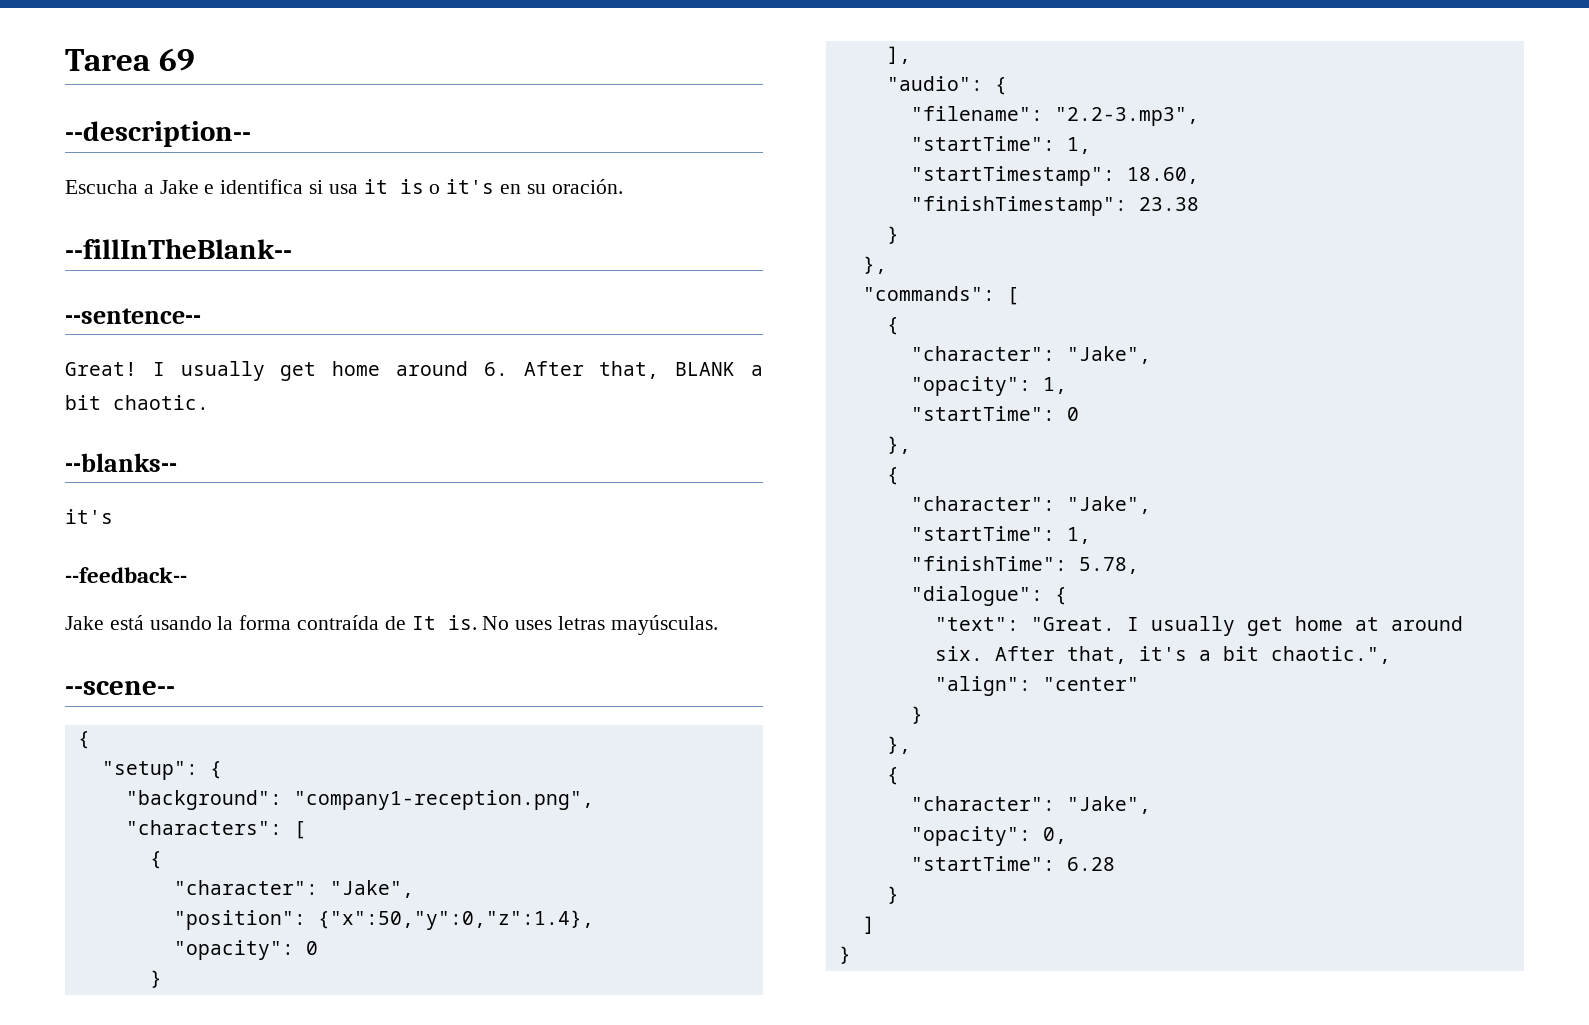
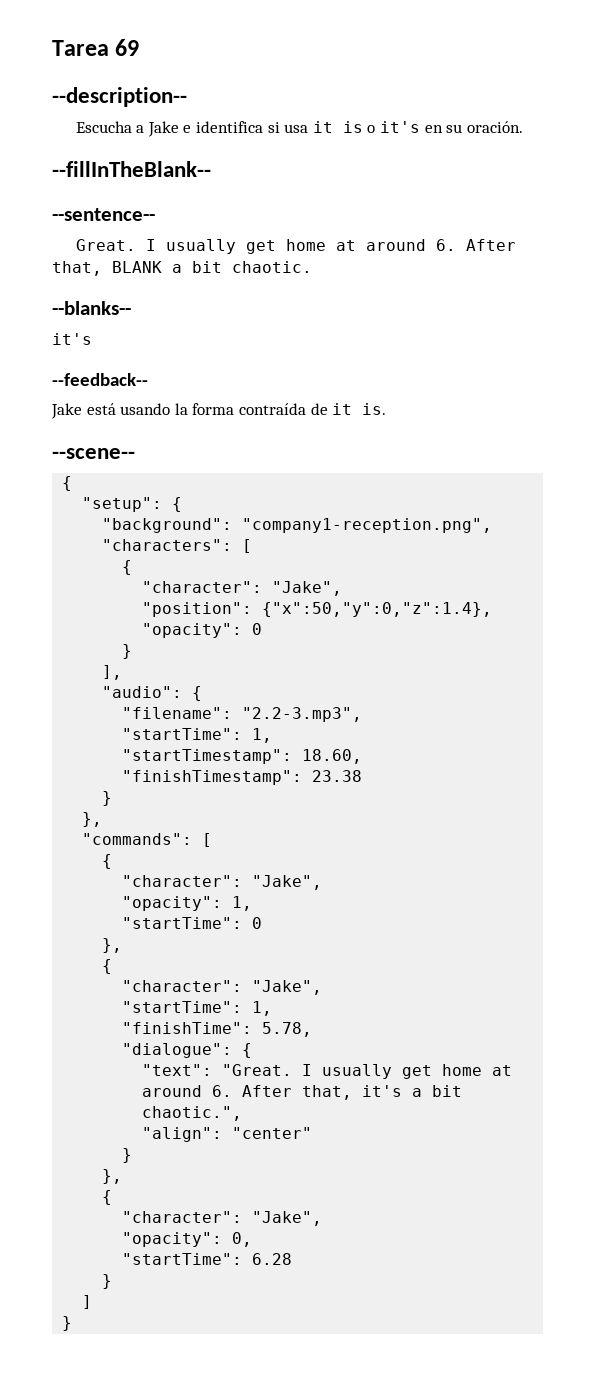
- Great! I usually get home around 6. After that, BLANK a bit chaotic.
+ Great. I usually get home at around 6. After that, BLANK a bit chaotic.
- Jake está usando la forma contraída de It is. No uses letras mayúsculas.
+ Jake está usando la forma contraída de it is.
- I usually get home at around six. After that, it's a bit chaotic.",
+ I usually get home at around 6. After that, it's a bit chaotic.",

